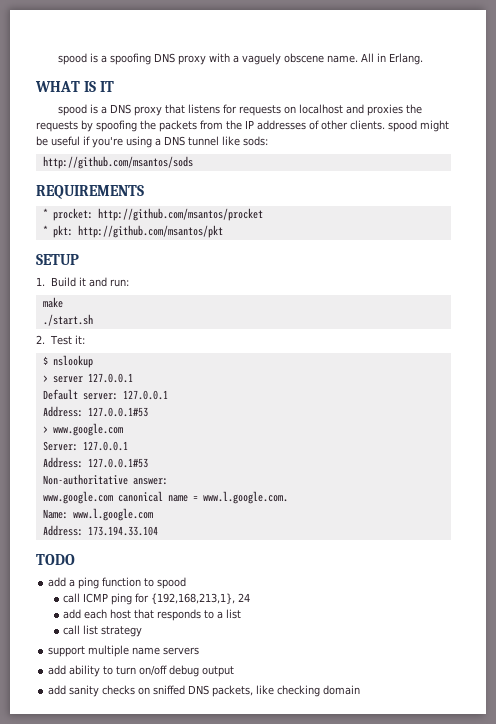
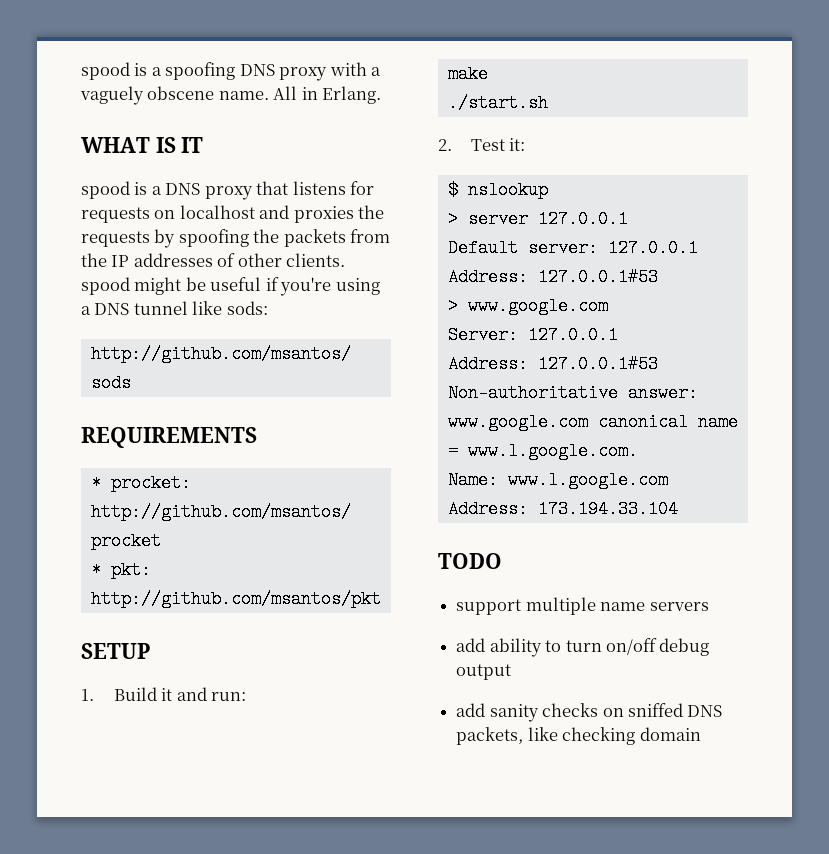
- add a ping function to spood
- call ICMP ping for {192,168,213,1}, 24
- add each host that responds to a list
- call list strategy

